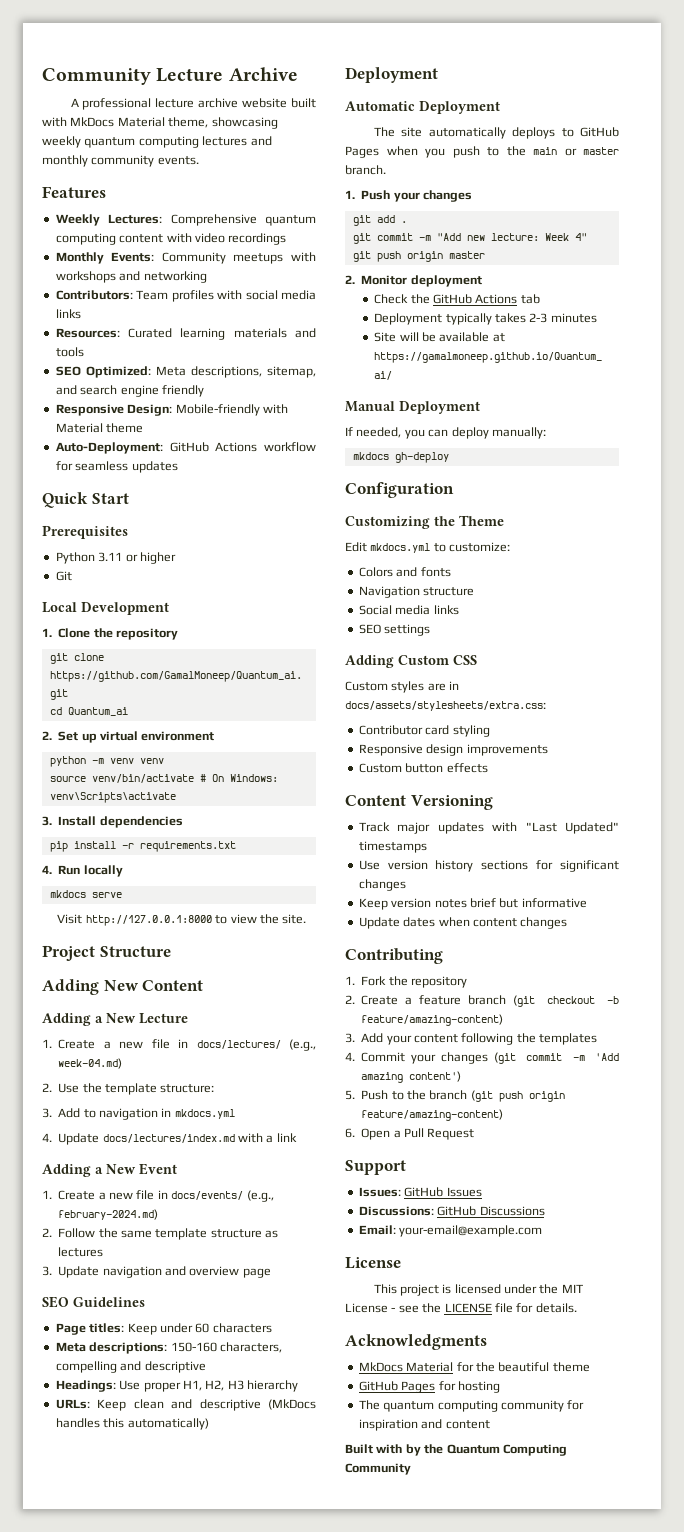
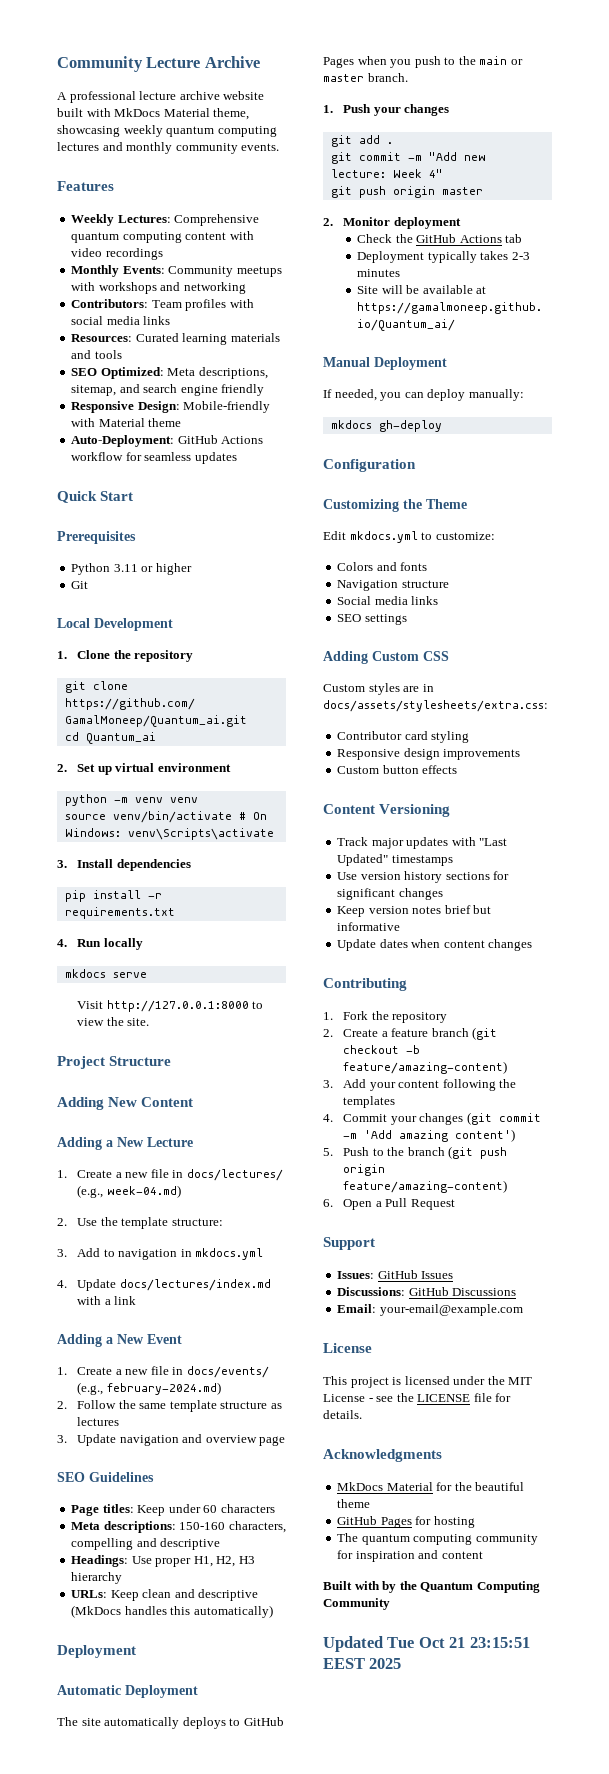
+ Updated Tue Oct 21 23:15:51 EEST 2025

